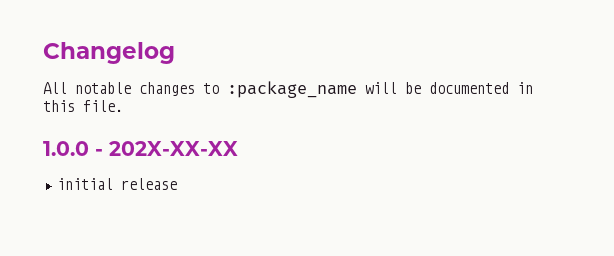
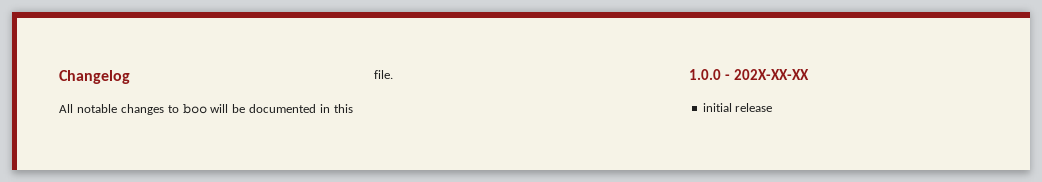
- All notable changes to :package_name will be documented in this file.
+ All notable changes to boo will be documented in this file.

